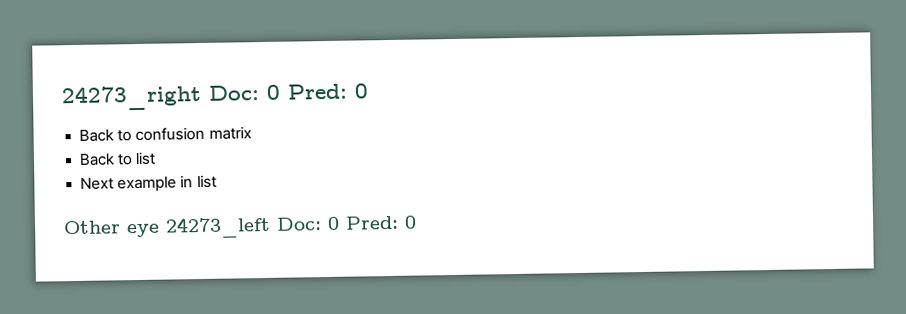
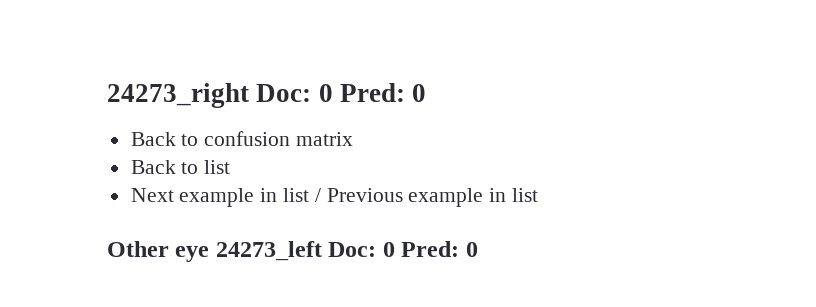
- Next example in list
+ Next example in list / Previous example in list

